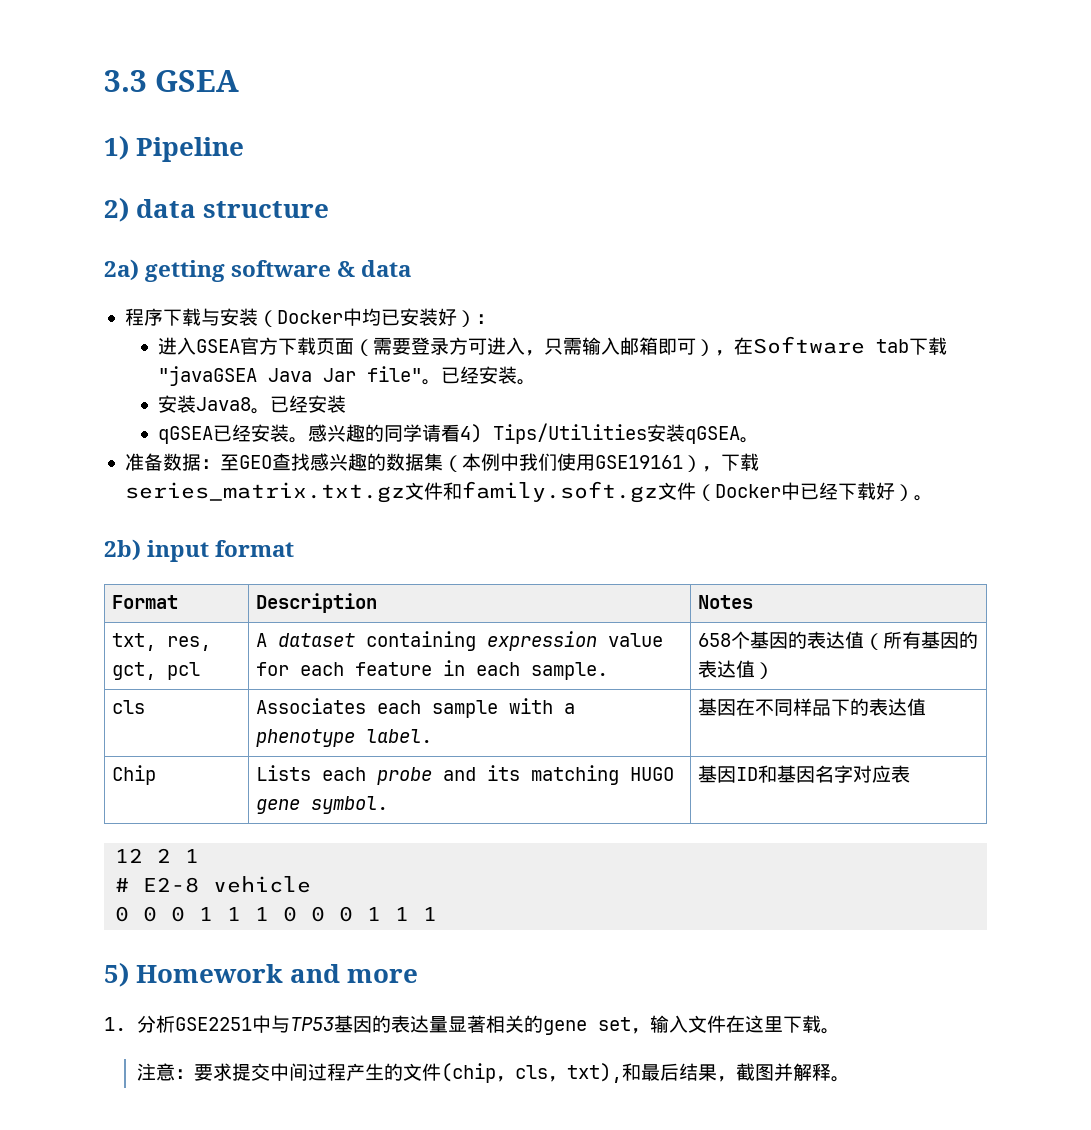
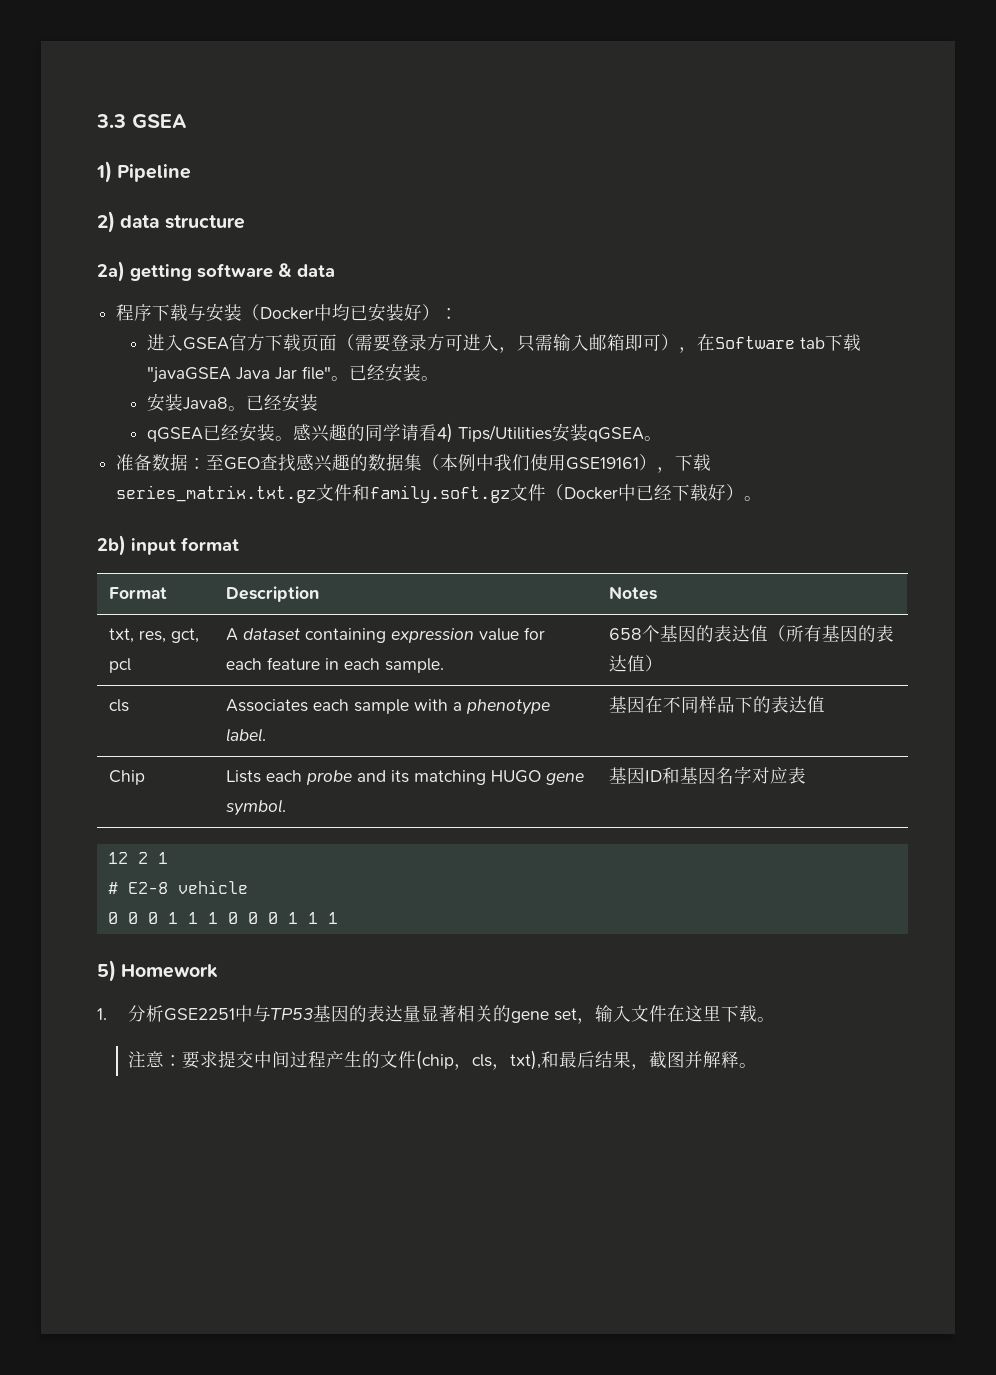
- 5) Homework and more
+ 5) Homework

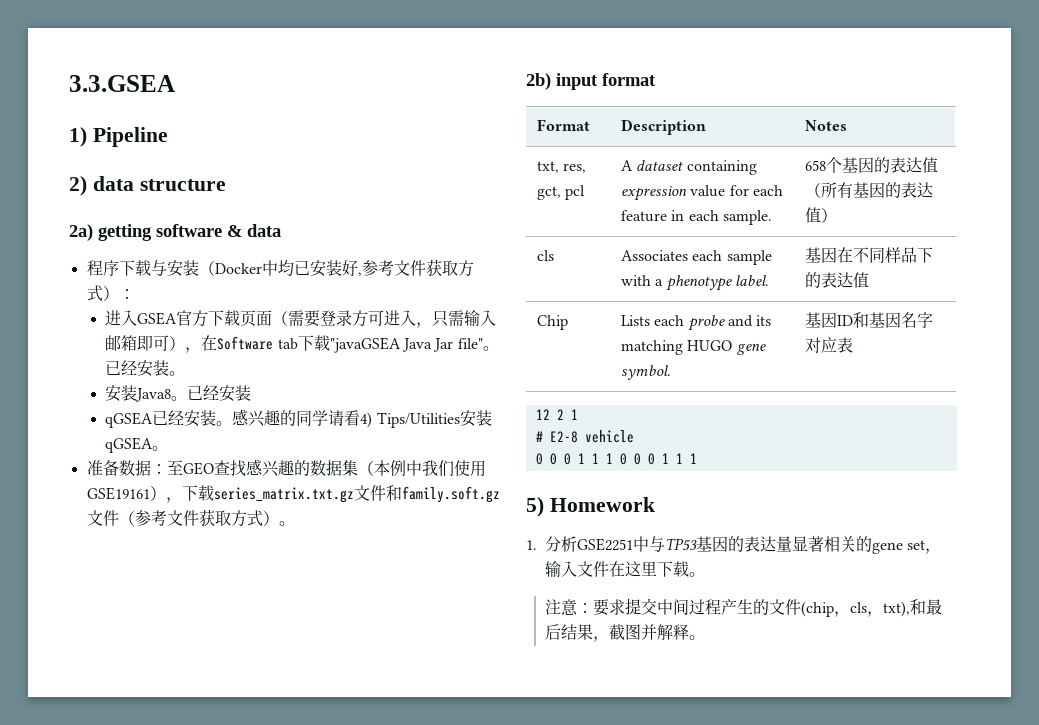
- 3.3 GSEA
+ 3.3.GSEA
- 程序下载与安装（Docker中均已安装好）：
+ 程序下载与安装（Docker中均已安装好,参考文件获取方式）：
- 准备数据：至GEO查找感兴趣的数据集（本例中我们使用GSE19161），下载series_matrix.txt.gz文件和family.soft.gz文件（Docker中已经下载好）。
+ 准备数据：至GEO查找感兴趣的数据集（本例中我们使用GSE19161），下载series_matrix.txt.gz文件和family.soft.gz文件（参考文件获取方式）。

